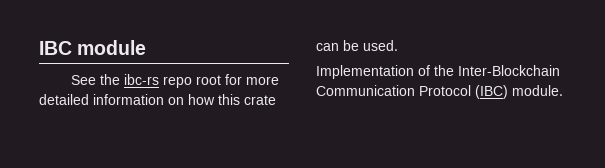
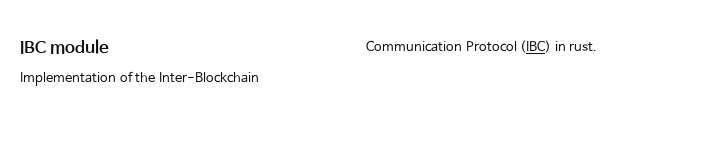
- See the ibc-rs repo root for more detailed information on how this crate can be used.
- Implementation of the Inter-Blockchain Communication Protocol (IBC) module.
+ Implementation of the Inter-Blockchain Communication Protocol (IBC) in rust.

